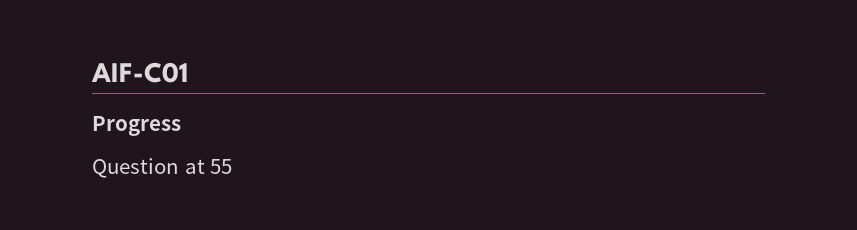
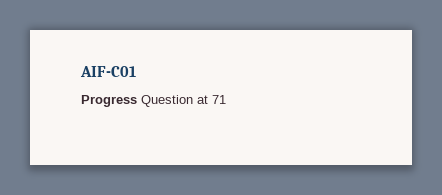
- Progress
- Question at 55
+ Progress Question at 71

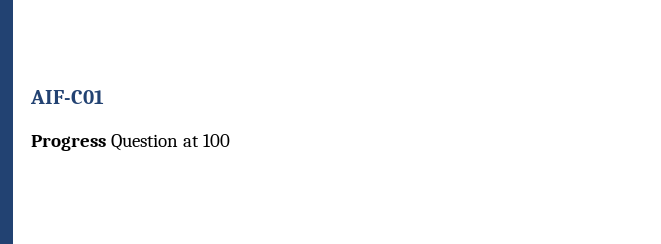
- Progress Question at 71
+ Progress Question at 100

